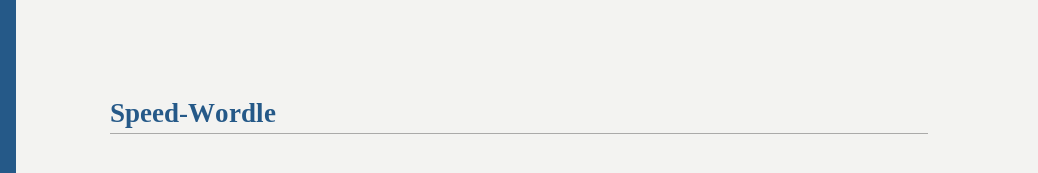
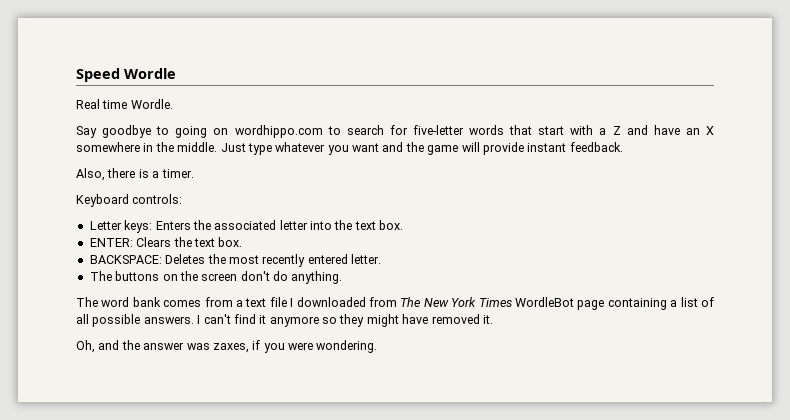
- Speed-Wordle
+ Speed Wordle
+ Real time Wordle.
+ Say goodbye to going on wordhippo.com to search for five-letter words that start with a Z and have an X somewhere in the middle. Just type whatever you want and the game will provide instant feedback.
+ Also, there is a timer.
+ Keyboard controls:
+ Letter keys: Enters the associated letter into the text box.
+ ENTER: Clears the text box.
+ BACKSPACE: Deletes the most recently entered letter.
+ The buttons on the screen don't do anything.
+ The word bank comes from a text file I downloaded from The New York Times WordleBot page containing a list of all possible answers. I can't find it anymore so they might have removed it.
+ Oh, and the answer was zaxes, if you were wondering.

